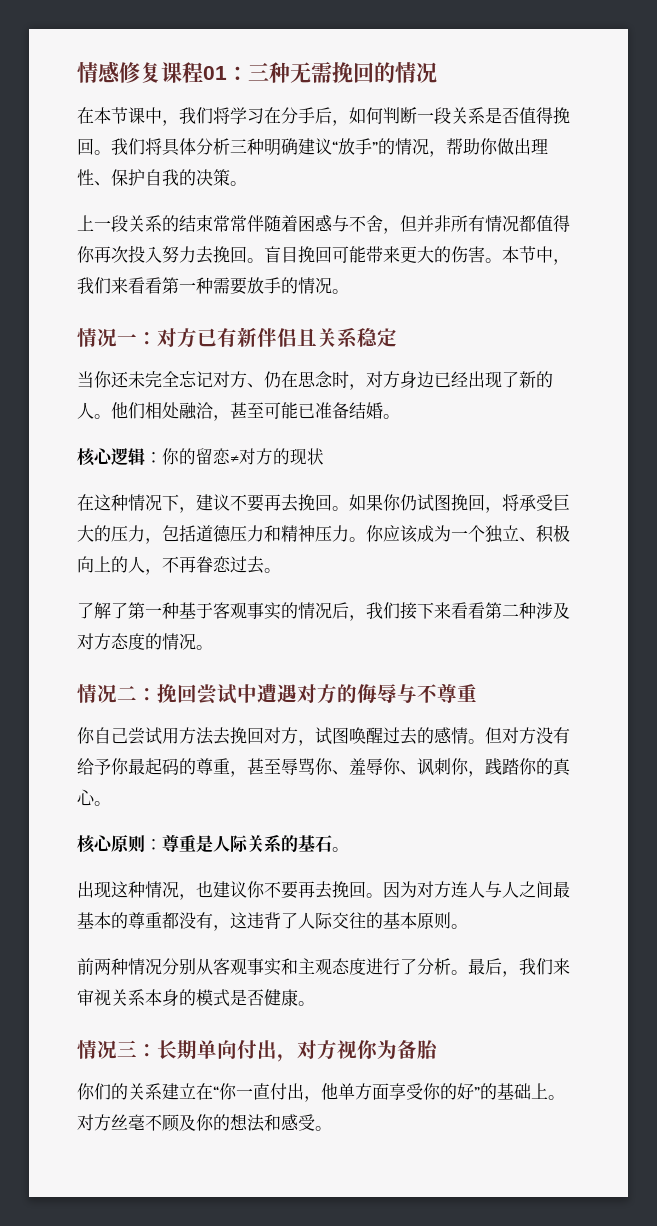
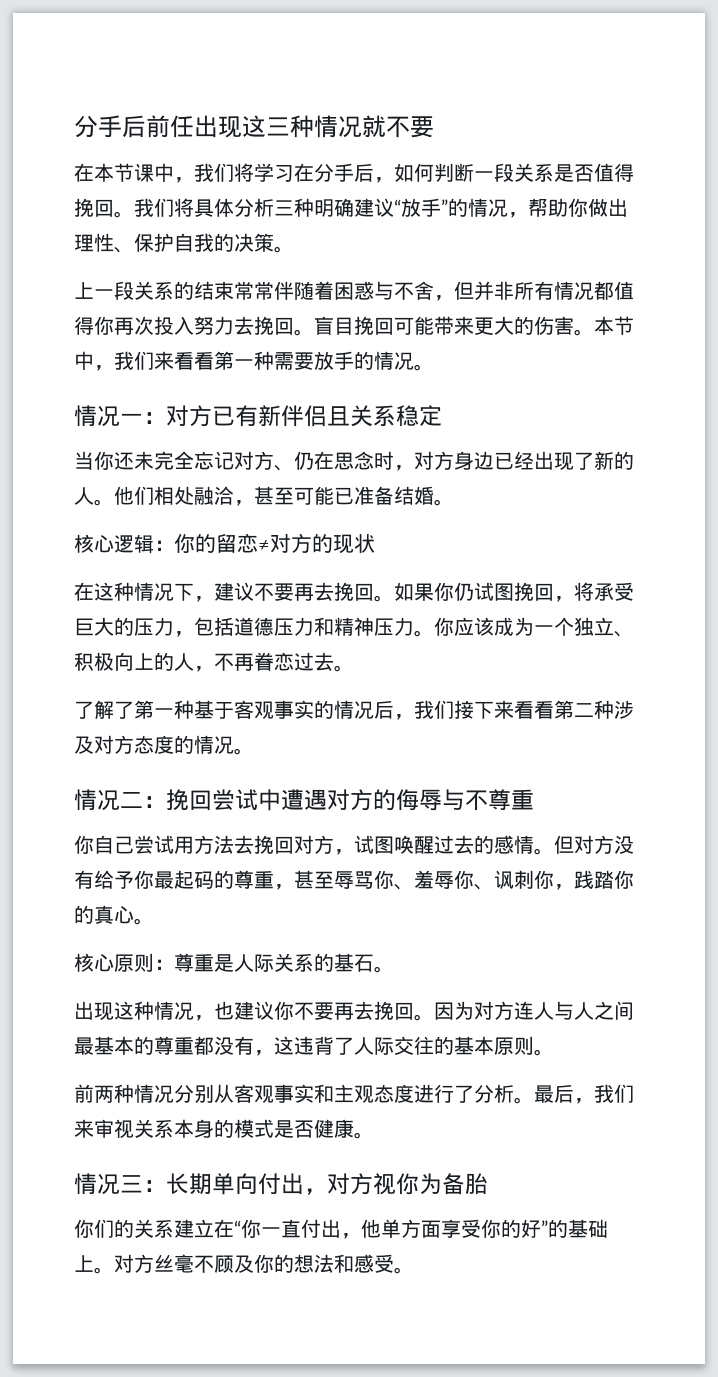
- 情感修复课程01：三种无需挽回的情况
+ 分手后前任出现这三种情况就不要

